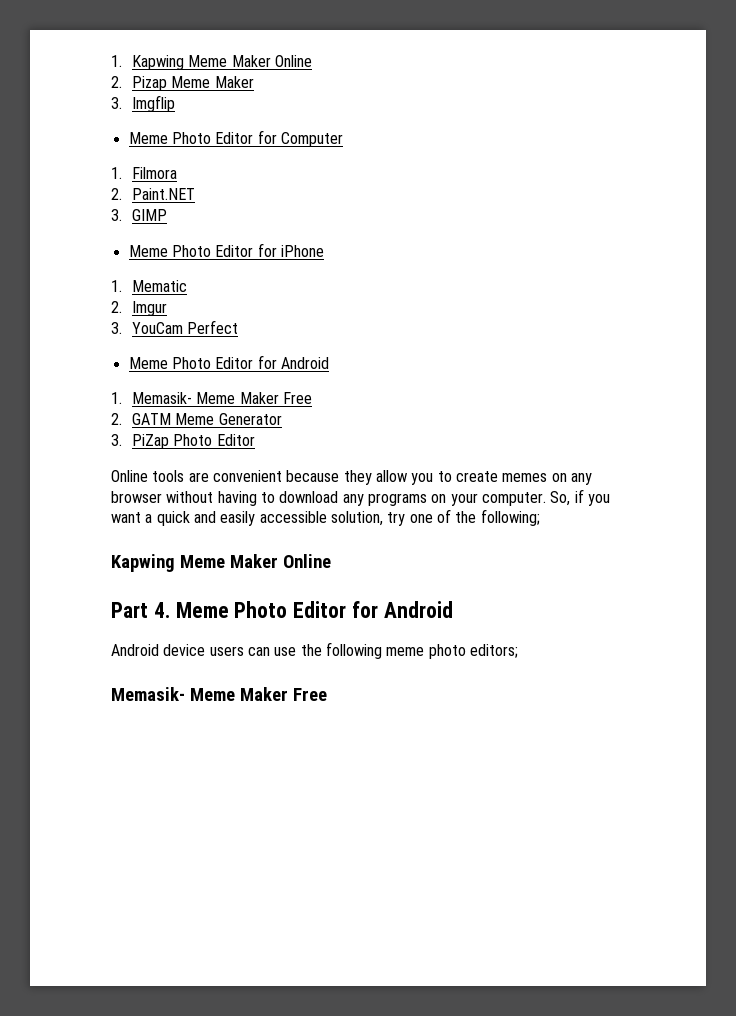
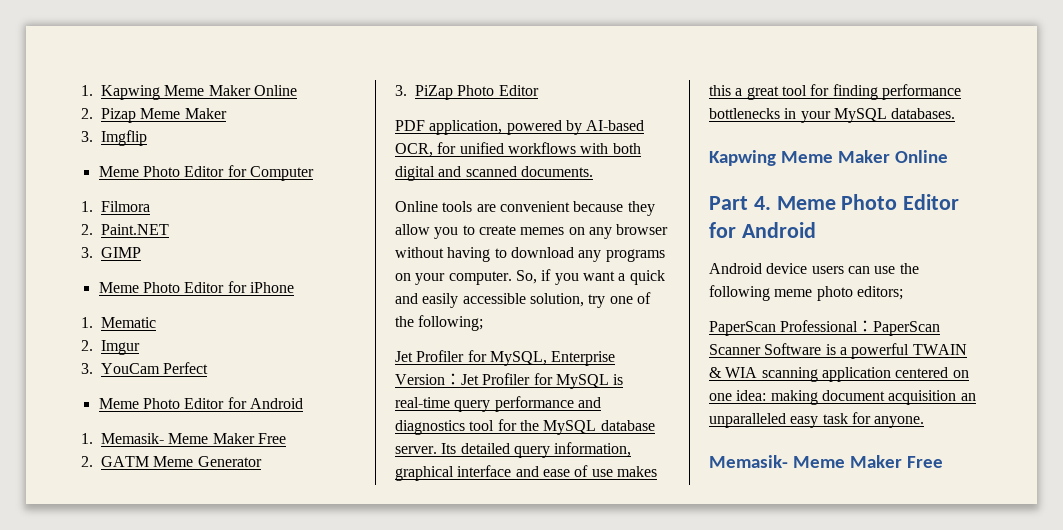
+ PDF application, powered by AI-based OCR, for unified workflows with both digital and scanned documents.
+ Jet Profiler for MySQL, Enterprise Version：Jet Profiler for MySQL is real-time query performance and diagnostics tool for the MySQL database server. Its detailed query information, graphical interface and ease of use makes this a great tool for finding performance bottlenecks in your MySQL databases.
+ PaperScan Professional：PaperScan Scanner Software is a powerful TWAIN & WIA scanning application centered on one idea: making document acquisition an unparalleled easy task for anyone.

